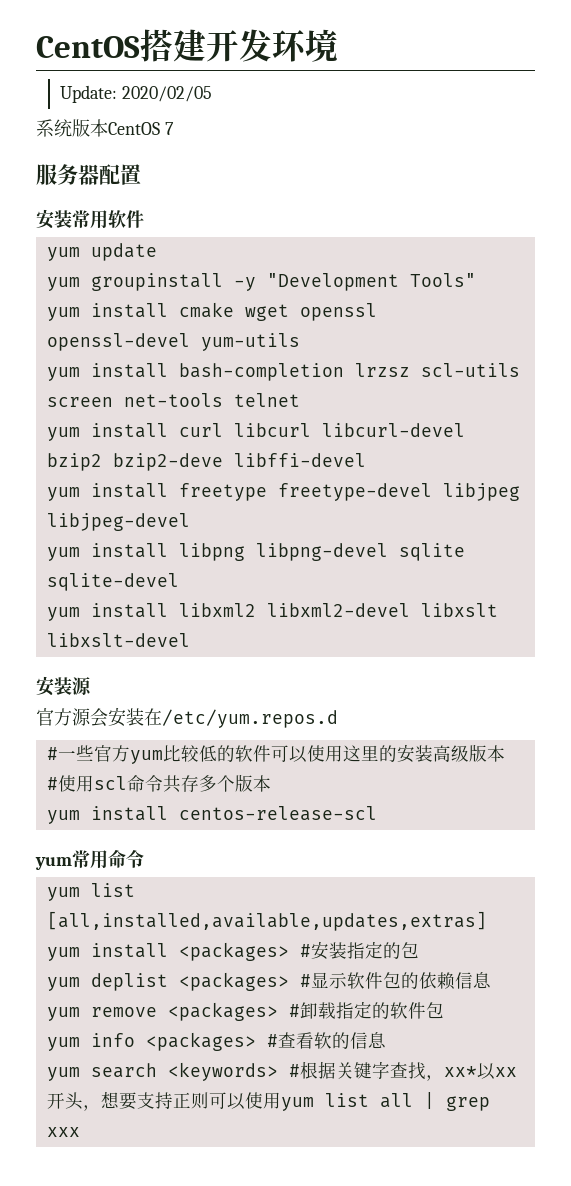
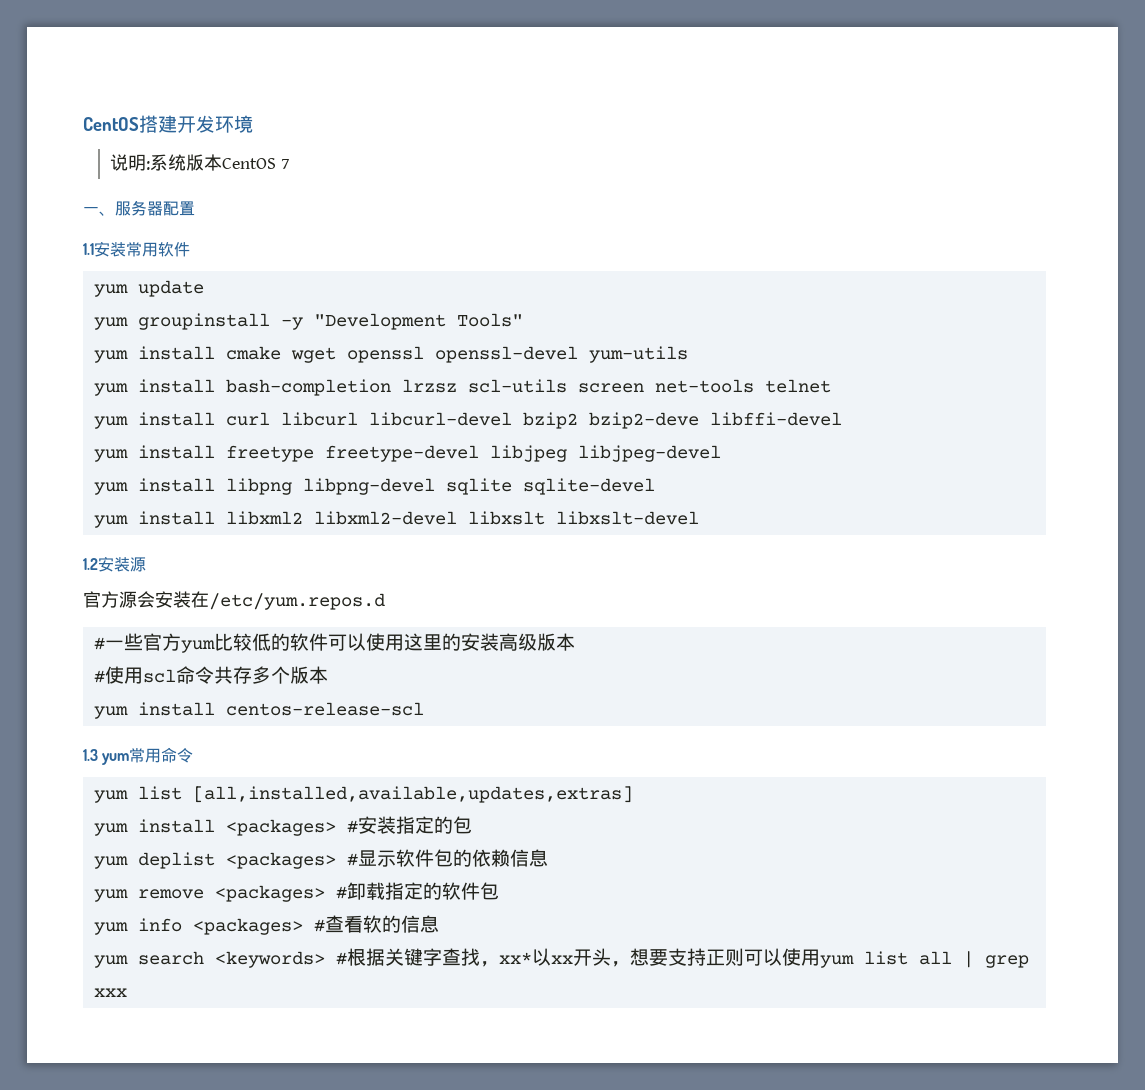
- Update: 2020/02/05
- 系统版本CentOS 7
+ 说明:系统版本CentOS 7
- 服务器配置
+ 一、服务器配置
- 安装常用软件
+ 1.1安装常用软件
- 安装源
+ 1.2安装源
- yum常用命令
+ 1.3 yum常用命令

